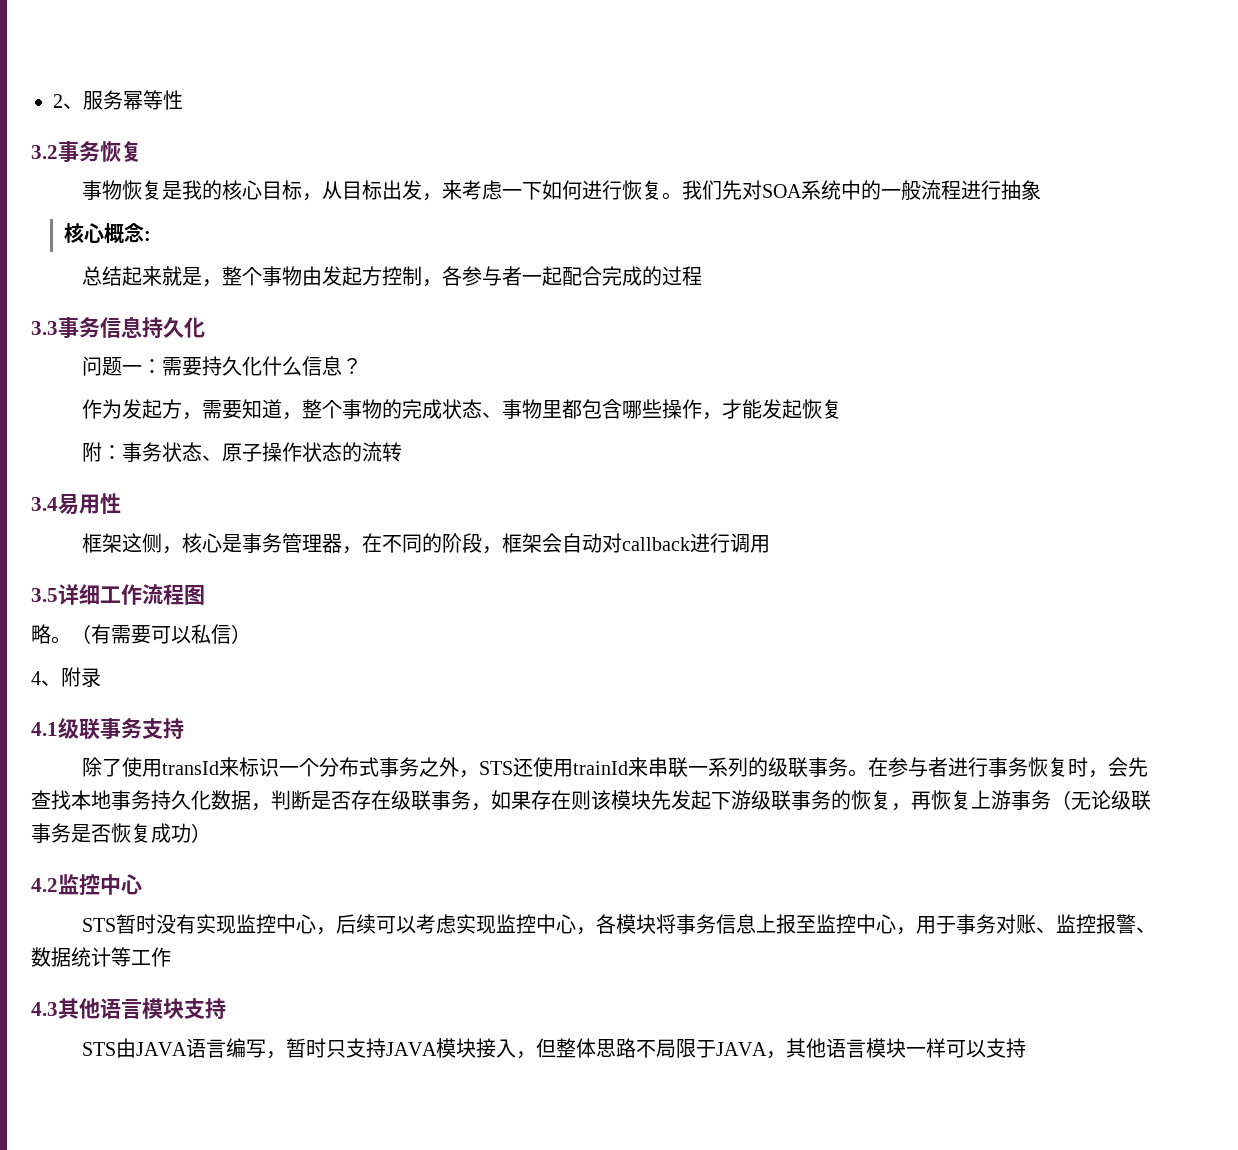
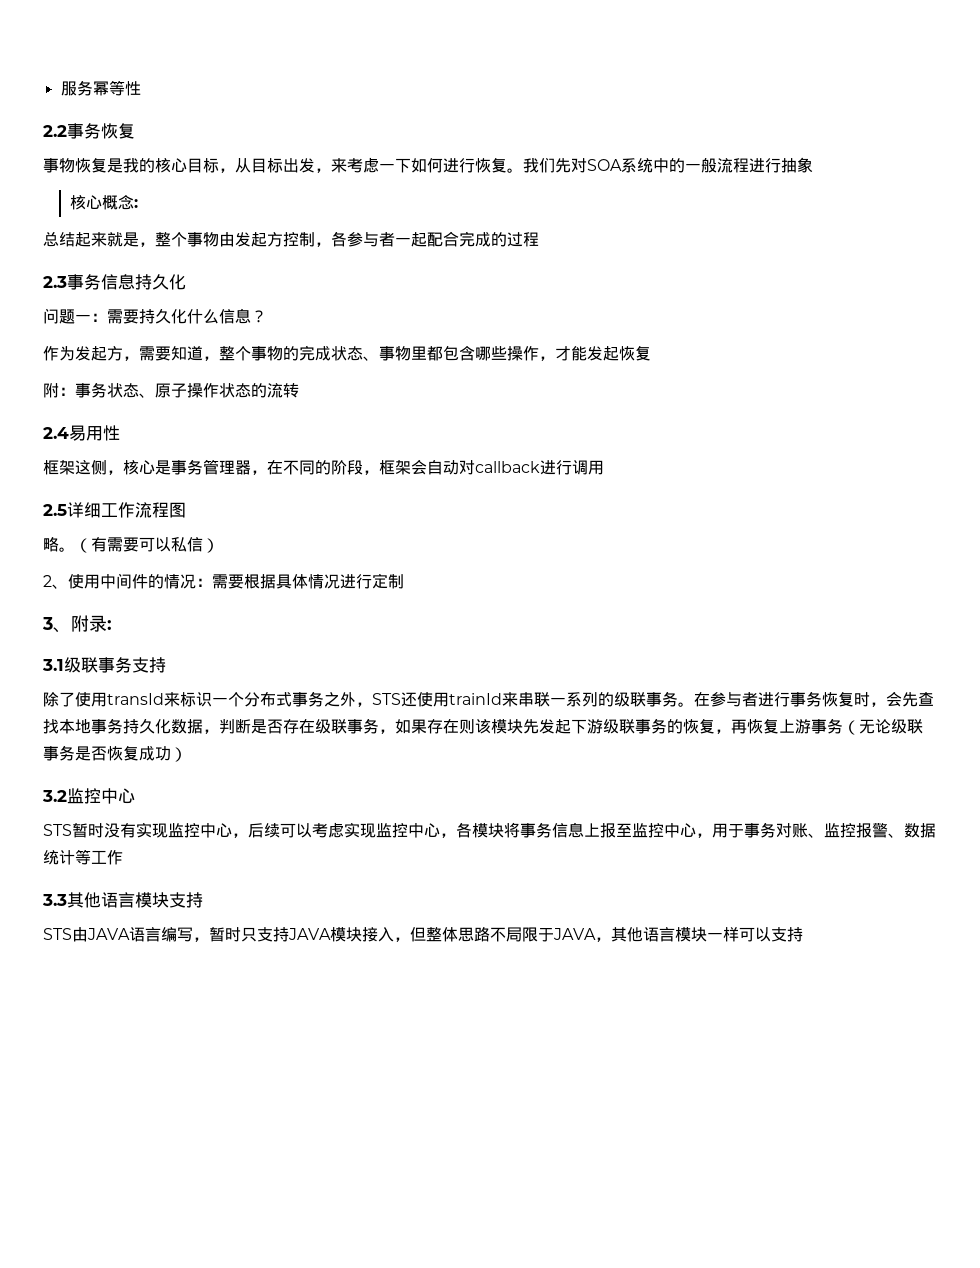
- 2、服务幂等性
+ 服务幂等性
- 3.2事务恢复
+ 2.2事务恢复
- 3.3事务信息持久化
+ 2.3事务信息持久化
- 3.4易用性
+ 2.4易用性
- 3.5详细工作流程图
+ 2.5详细工作流程图
- 4、附录
- 4.1级联事务支持
+ 2、使用中间件的情况：需要根据具体情况进行定制
+ 3、附录:
+ 3.1级联事务支持
- 4.2监控中心
+ 3.2监控中心
- 4.3其他语言模块支持
+ 3.3其他语言模块支持

